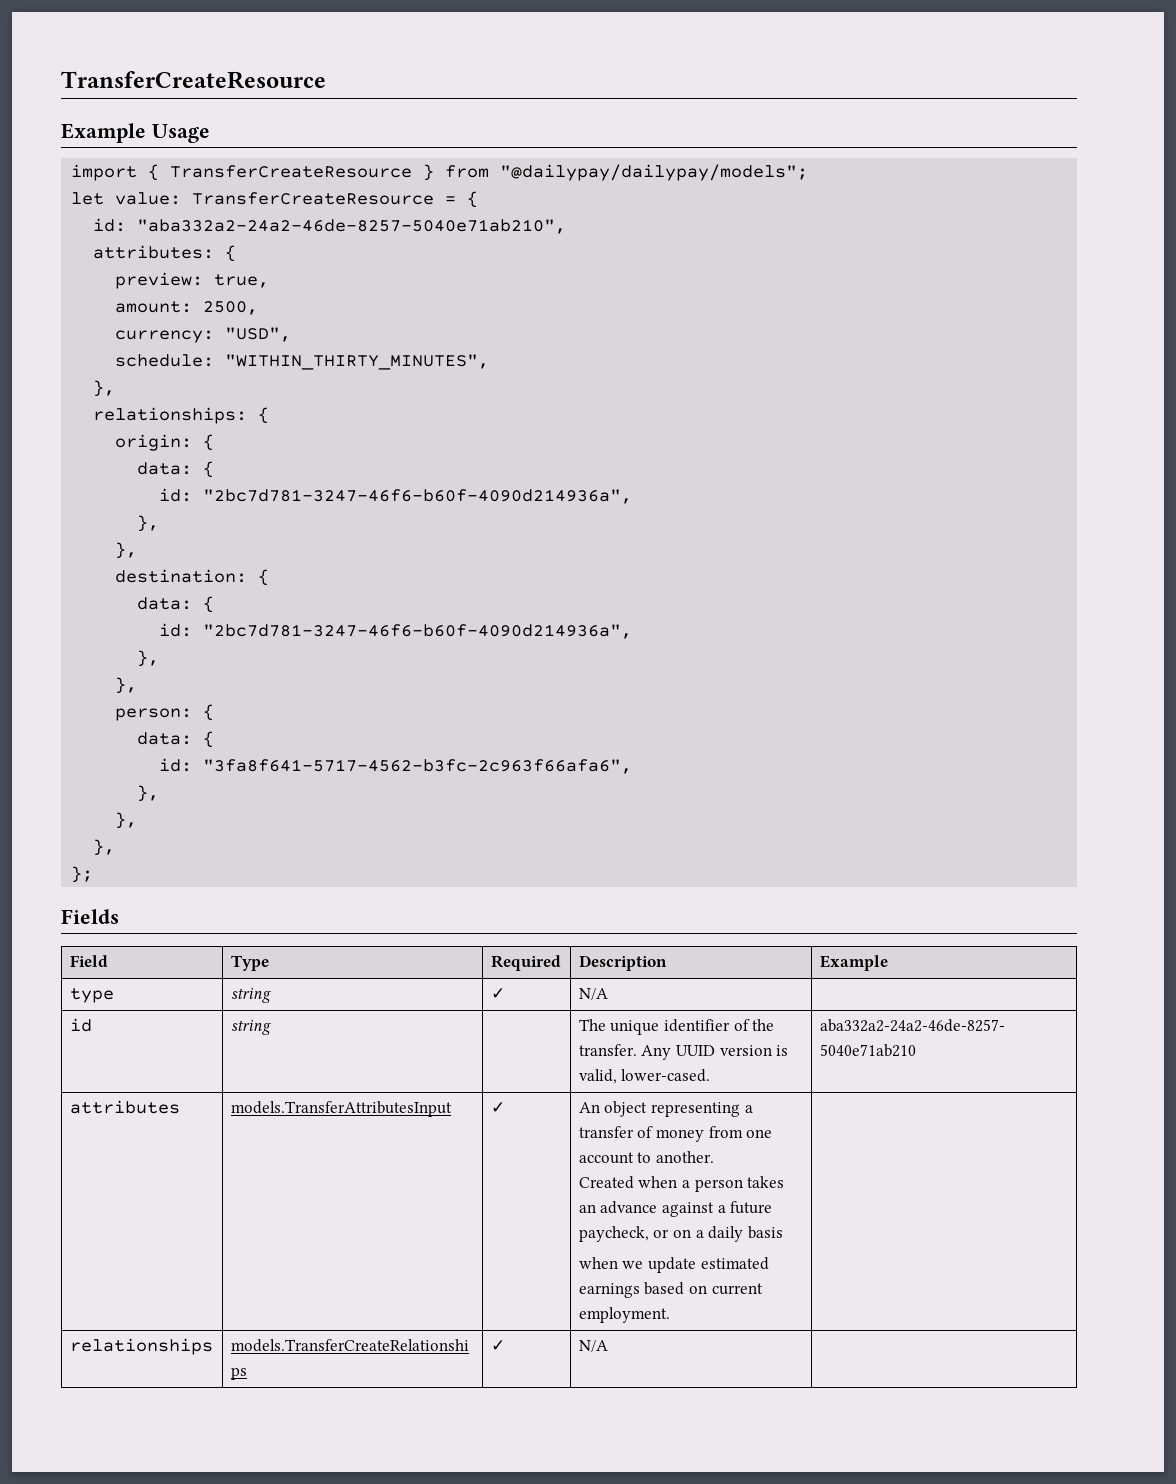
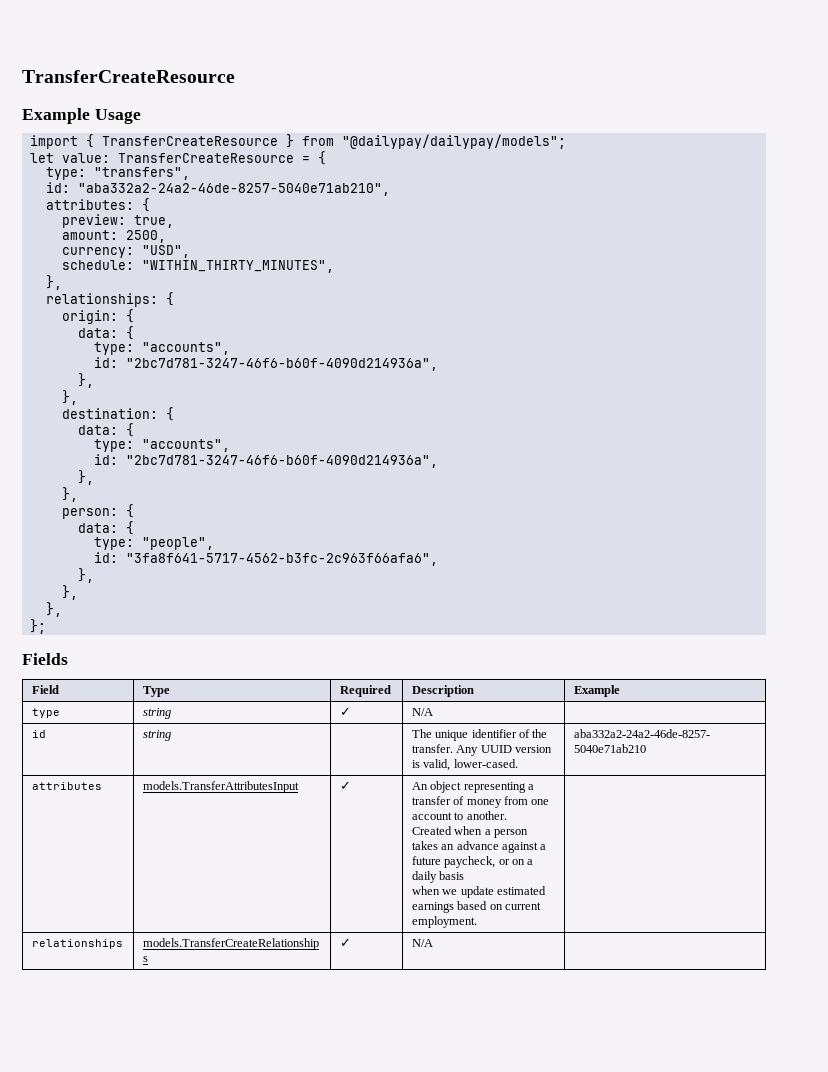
+ type: "transfers",
  origin: {
  data: {
+ type: "accounts",
  destination: {
  data: {
+ type: "accounts",
+ type: "people",

